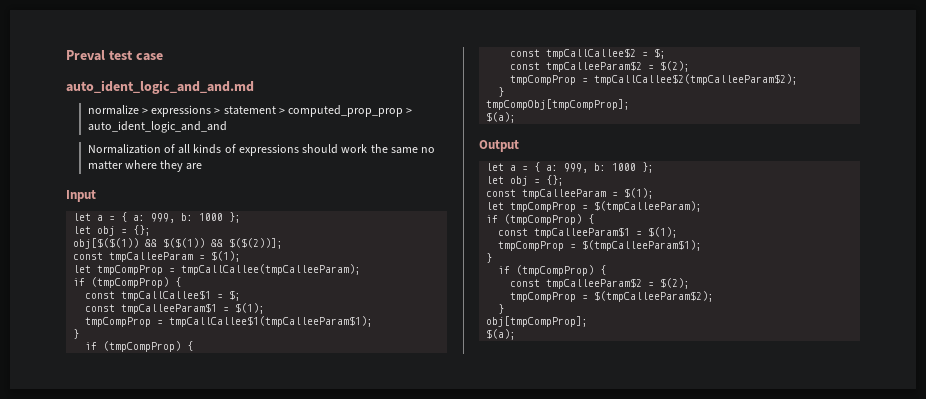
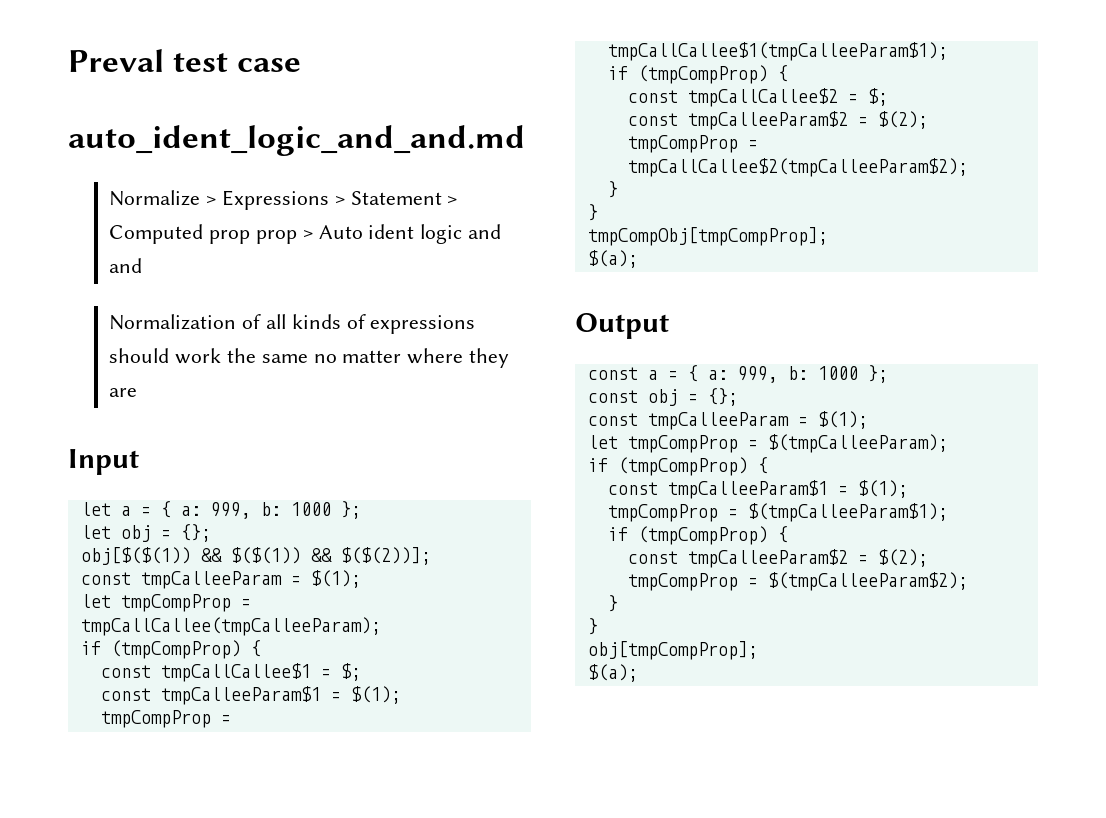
- normalize > expressions > statement > computed_prop_prop > auto_ident_logic_and_and
+ Normalize > Expressions > Statement > Computed prop prop > Auto ident logic and and
  tmpCompProp = tmpCallCallee$1(tmpCalleeParam$1);
- }
  tmpCompProp = tmpCallCallee$2(tmpCalleeParam$2);
+ }
  Output
- let a = { a: 999, b: 1000 };
- let obj = {};
+ const a = { a: 999, b: 1000 };
+ const obj = {};
  tmpCompProp = $(tmpCalleeParam$1);
- }
  tmpCompProp = $(tmpCalleeParam$2);
+ }

